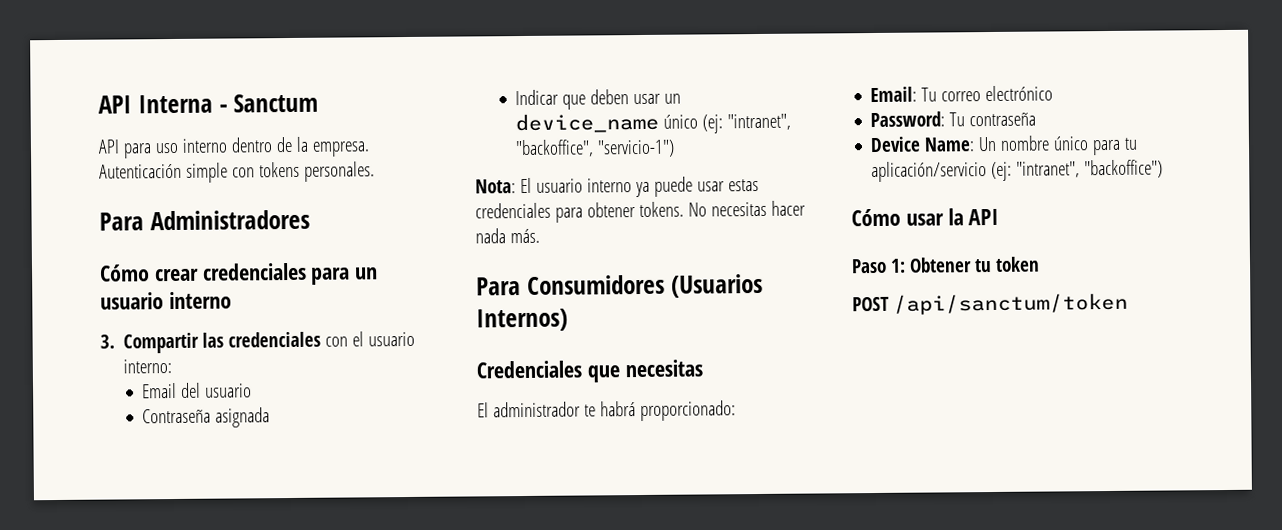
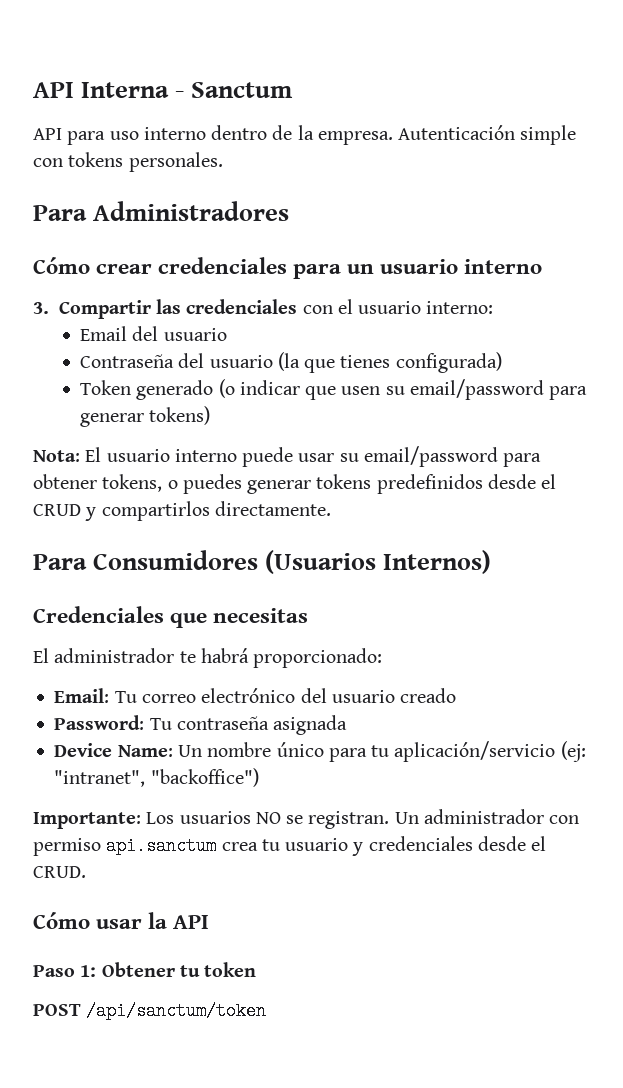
- Contraseña asignada
- Indicar que deben usar un device_name único (ej: "intranet", "backoffice", "servicio-1")
+ Contraseña del usuario (la que tienes configurada)
+ Token generado (o indicar que usen su email/password para generar tokens)
- Nota: El usuario interno ya puede usar estas credenciales para obtener tokens. No necesitas hacer nada más.
+ Nota: El usuario interno puede usar su email/password para obtener tokens, o puedes generar tokens predefinidos desde el CRUD y compartirlos directamente.
- Email: Tu correo electrónico
+ Email: Tu correo electrónico del usuario creado
- Password: Tu contraseña
+ Password: Tu contraseña asignada
+ Importante: Los usuarios NO se registran. Un administrador con permiso api.sanctum crea tu usuario y credenciales desde el CRUD.

